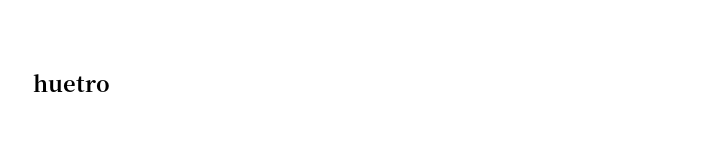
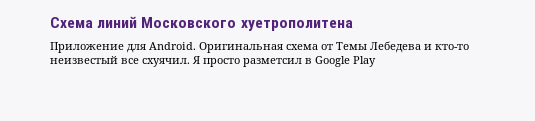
- huetro
+ Схема линий Московского хуетрополитена
+ Приложение для Android. Оригинальная схема от Темы Лебедева и кто-то неизвестый все схуячил. Я просто разметсил в Google Play

